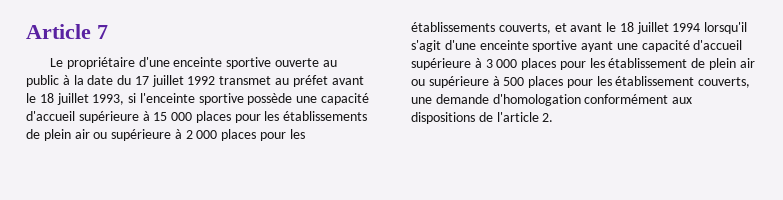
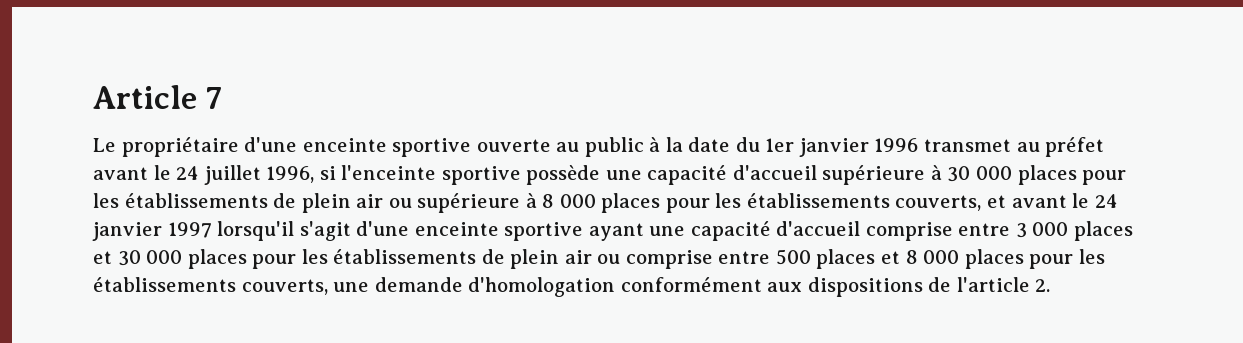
- Le propriétaire d'une enceinte sportive ouverte au public à la date du 17 juillet 1992 transmet au préfet avant le 18 juillet 1993, si l'enceinte sportive possède une capacité d'accueil supérieure à 15 000 places pour les établissements de plein air ou supérieure à 2 000 places pour les établissements couverts, et avant le 18 juillet 1994 lorsqu'il s'agit d'une enceinte sportive ayant une capacité d'accueil supérieure à 3 000 places pour les établissement de plein air ou supérieure à 500 places pour les établissement couverts, une demande d'homologation conformément aux dispositions de l'article 2.
+ Le propriétaire d'une enceinte sportive ouverte au public à la date du 1er janvier 1996 transmet au préfet avant le 24 juillet 1996, si l'enceinte sportive possède une capacité d'accueil supérieure à 30 000 places pour les établissements de plein air ou supérieure à 8 000 places pour les établissements couverts, et avant le 24 janvier 1997 lorsqu'il s'agit d'une enceinte sportive ayant une capacité d'accueil comprise entre 3 000 places et 30 000 places pour les établissements de plein air ou comprise entre 500 places et 8 000 places pour les établissements couverts, une demande d'homologation conformément aux dispositions de l'article 2.

